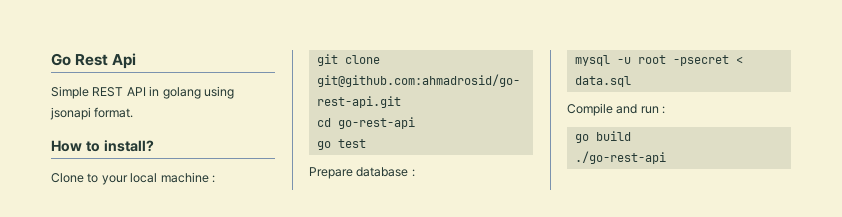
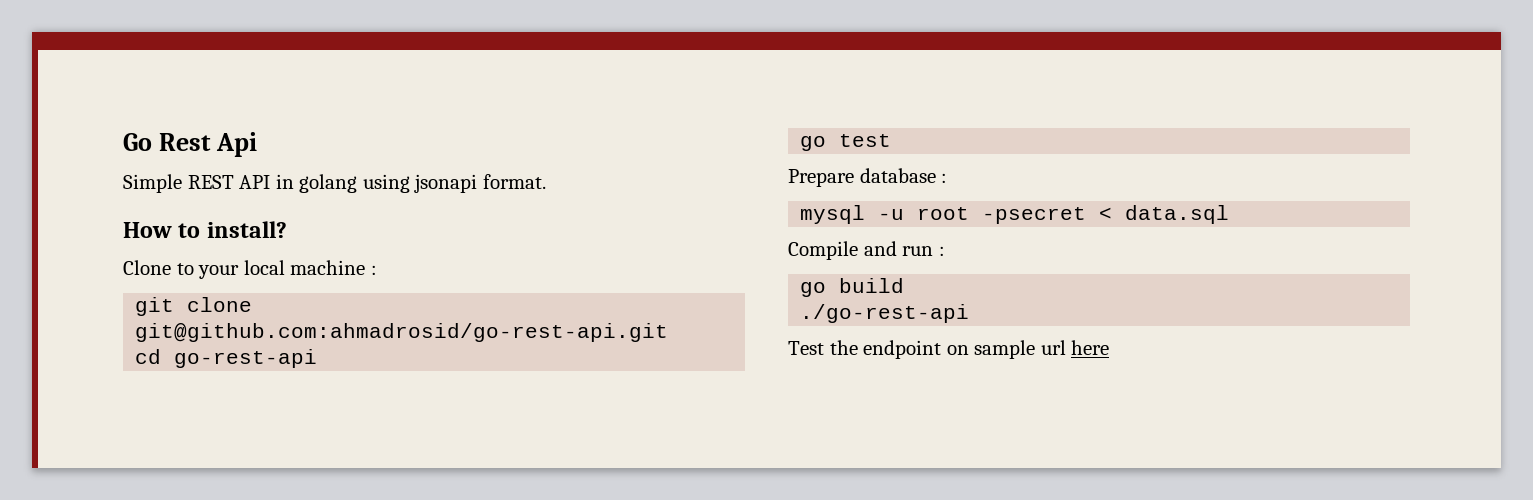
+ Test the endpoint on sample url here

